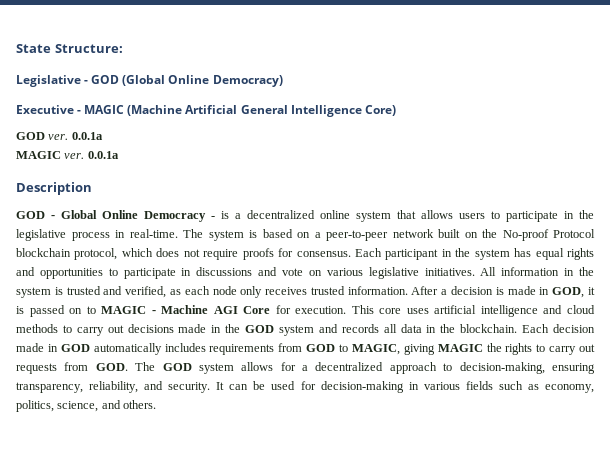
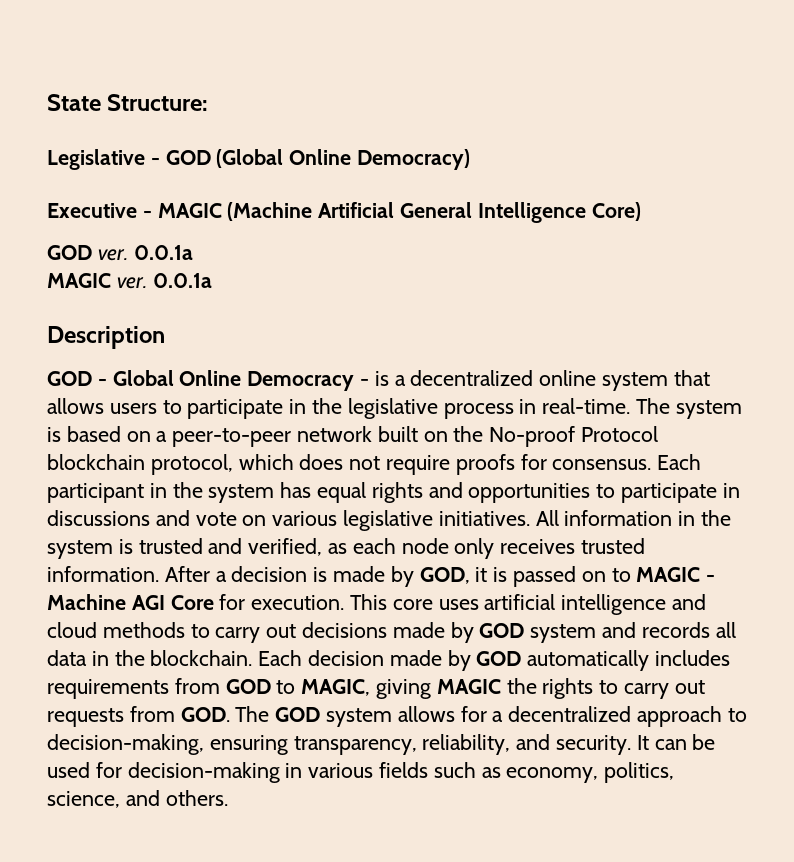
- After a decision is made in GOD, it is passed on to MAGIC - Machine AGI Core for execution.
+ After a decision is made by GOD, it is passed on to MAGIC - Machine AGI Core for execution.
- This core uses artificial intelligence and cloud methods to carry out decisions made in the GOD system and records all data in the blockchain.
+ This core uses artificial intelligence and cloud methods to carry out decisions made by GOD system and records all data in the blockchain.
- Each decision made in GOD automatically includes requirements from GOD to MAGIC, giving MAGIC the rights to carry out requests from GOD. The GOD system allows for a decentralized approach to decision-making, ensuring transparency, reliability, and security.
+ Each decision made by GOD automatically includes requirements from GOD to MAGIC, giving MAGIC the rights to carry out requests from GOD. The GOD system allows for a decentralized approach to decision-making, ensuring transparency, reliability, and security.

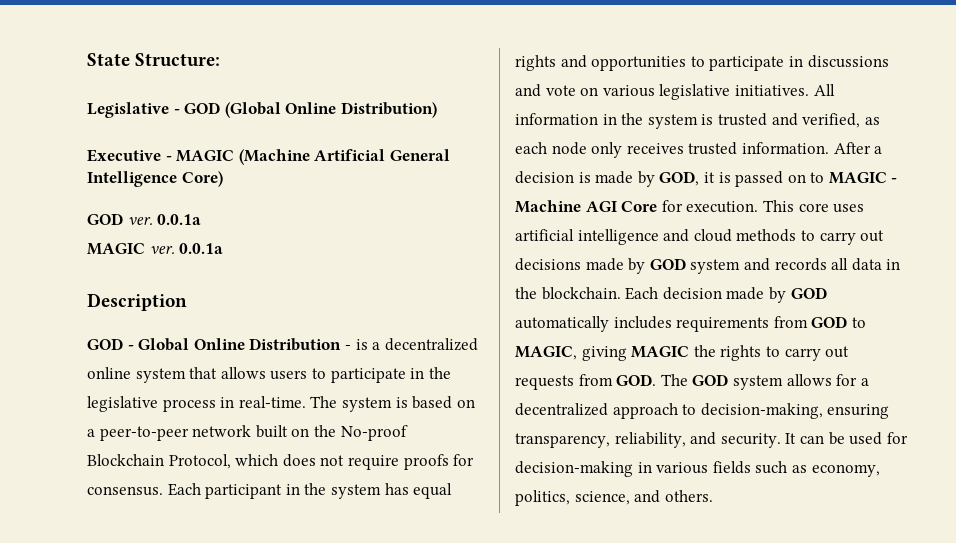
- Legislative - GOD (Global Online Democracy)
+ Legislative - GOD (Global Online Distribution)
- GOD - Global Online Democracy - is a decentralized online system that allows users to participate in the legislative process in real-time.
+ GOD - Global Online Distribution - is a decentralized online system that allows users to participate in the legislative process in real-time.
- The system is based on a peer-to-peer network built on the No-proof Protocol blockchain protocol, which does not require proofs for consensus.
+ The system is based on a peer-to-peer network built on the No-proof Blockchain Protocol, which does not require proofs for consensus.

